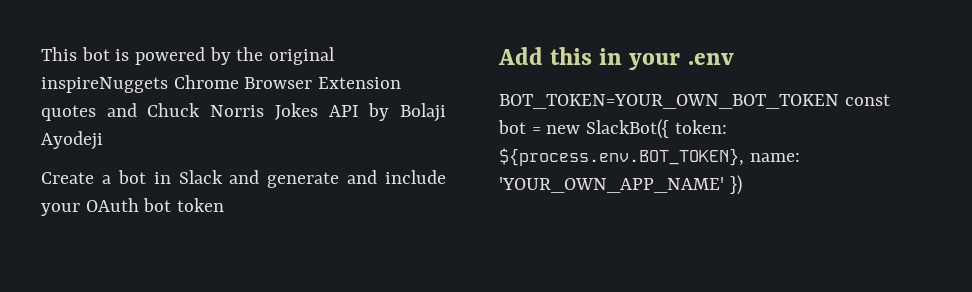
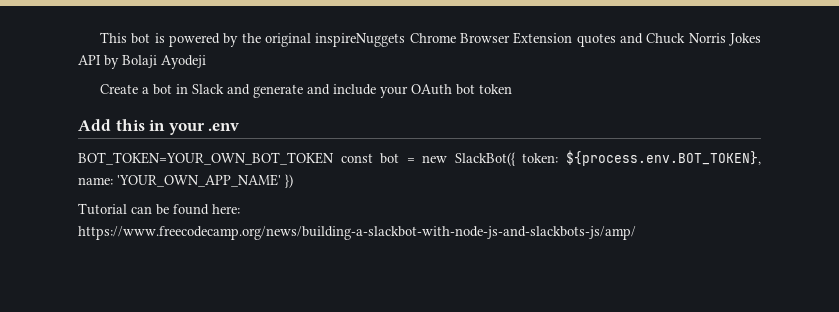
+ Tutorial can be found here: https://www.freecodecamp.org/news/building-a-slackbot-with-node-js-and-slackbots-js/amp/

